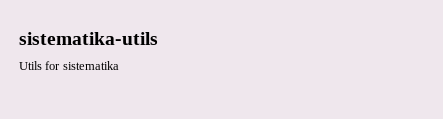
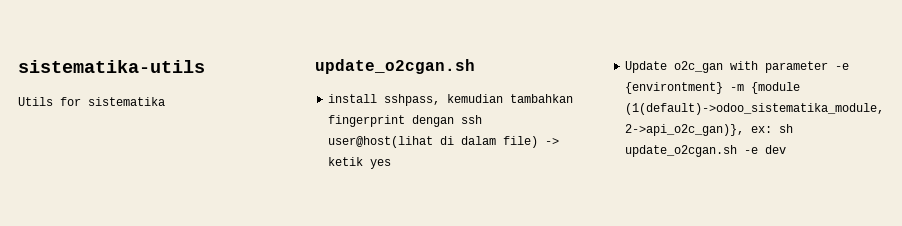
  Utils for sistematika
+ update_o2cgan.sh
+ install sshpass, kemudian tambahkan fingerprint dengan ssh user@host(lihat di dalam file) -> ketik yes
+ Update o2c_gan with parameter -e {environtment} -m {module (1(default)->odoo_sistematika_module, 2->api_o2c_gan)}, ex: sh update_o2cgan.sh -e dev

